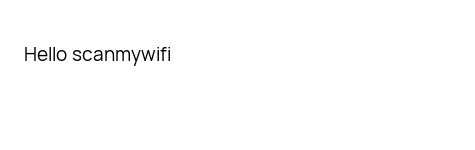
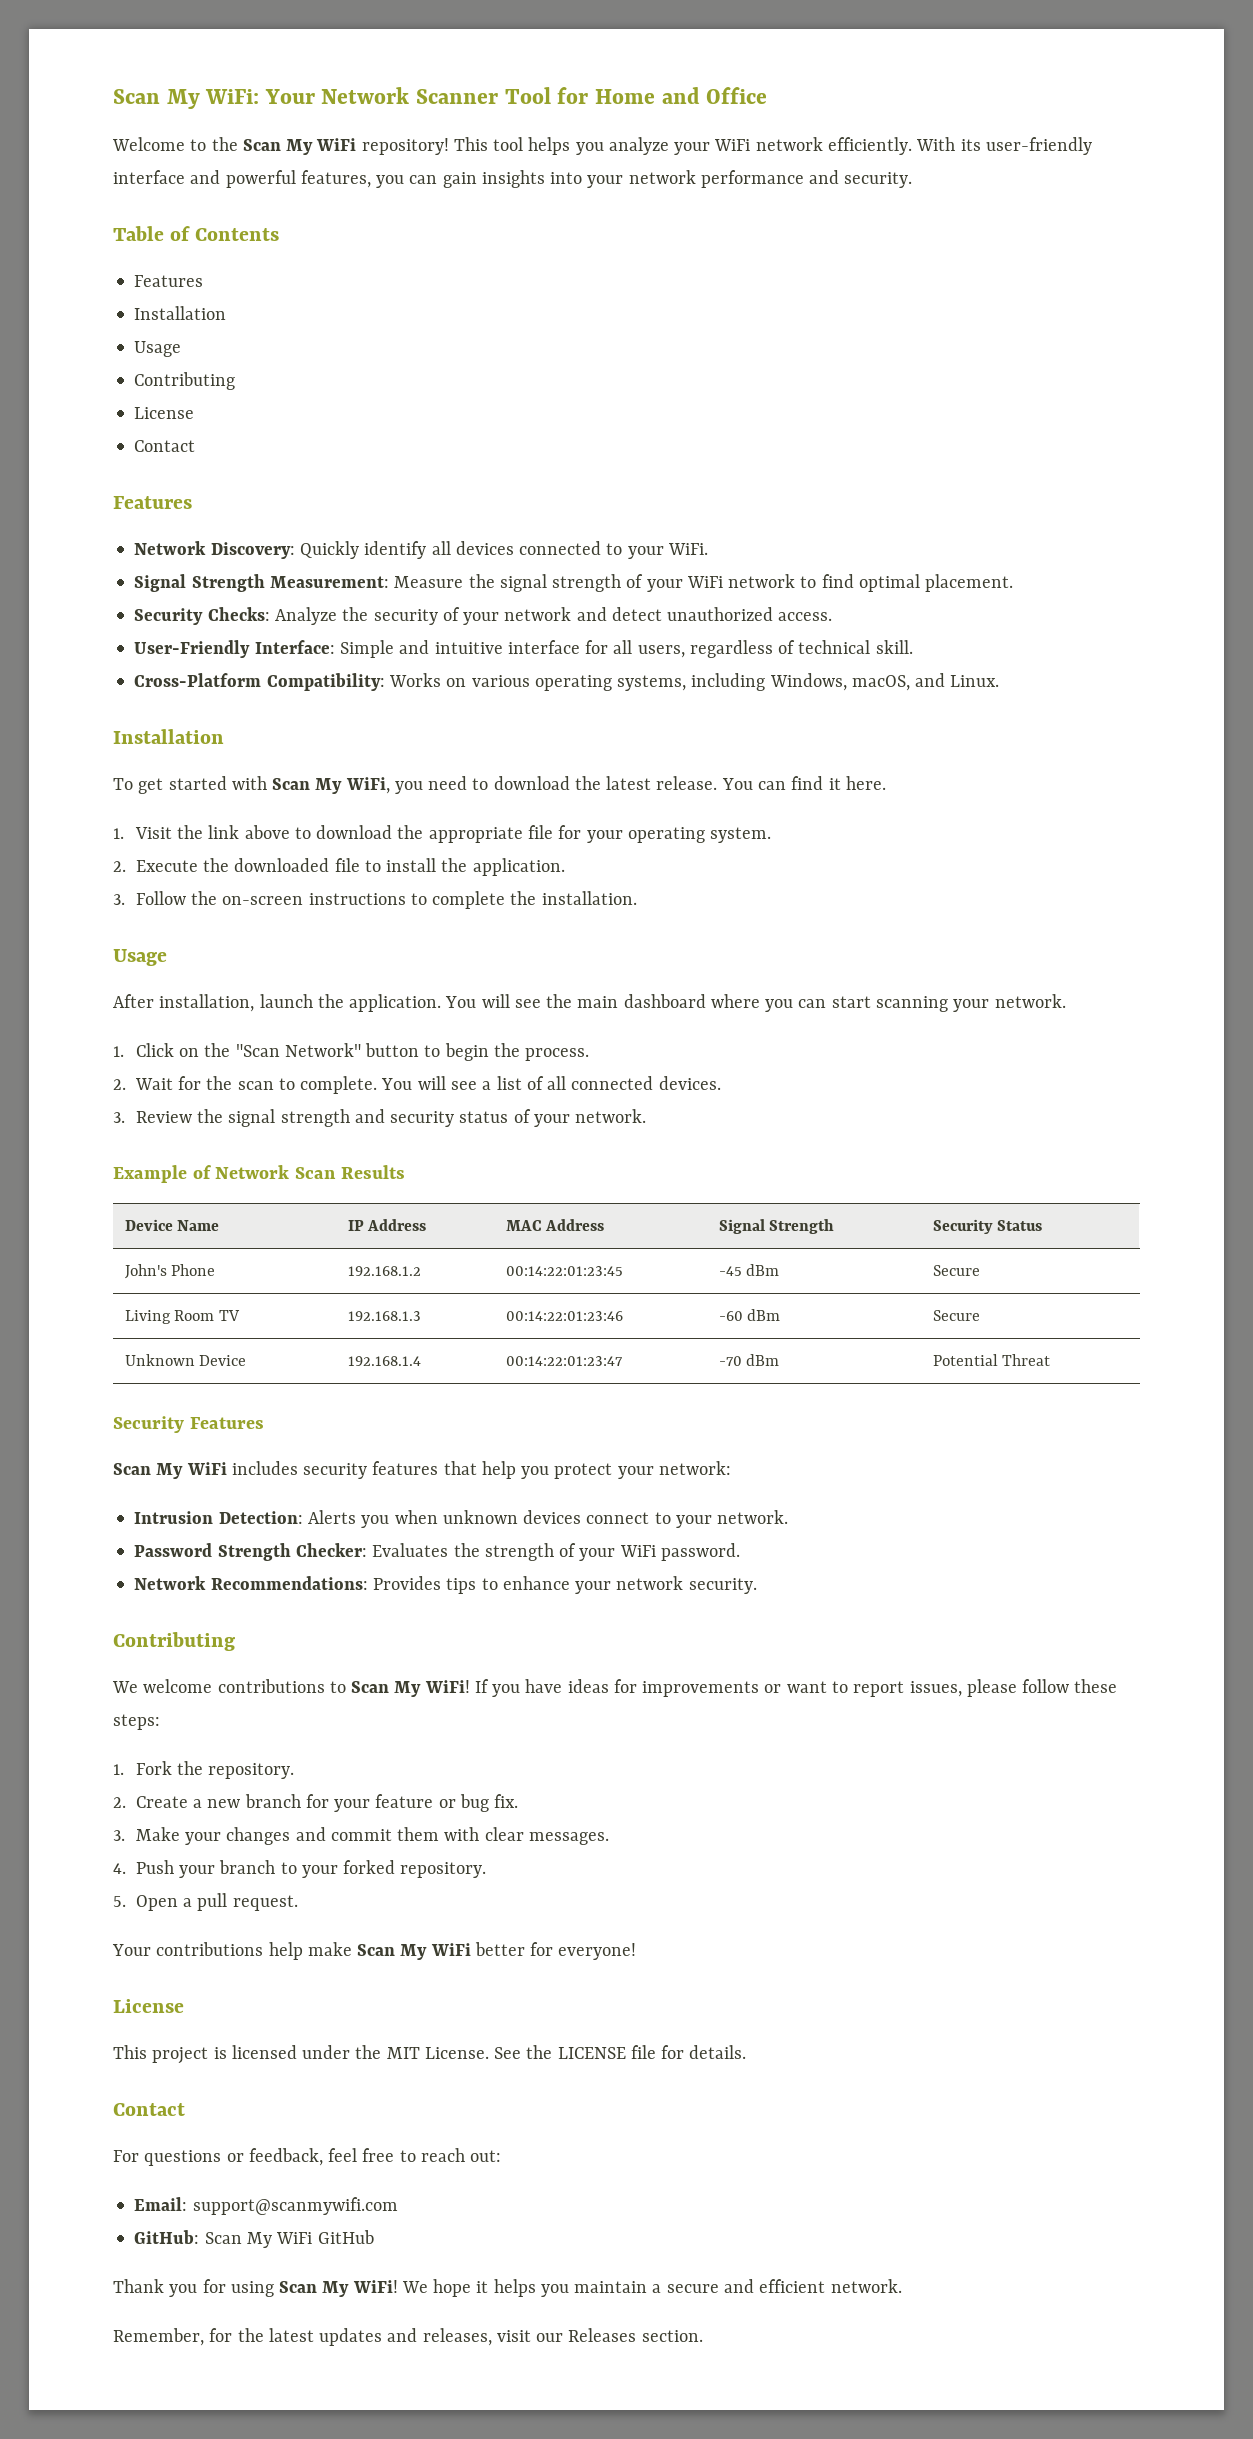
- Hello scanmywifi
+ Scan My WiFi: Your Network Scanner Tool for Home and Office
+ Welcome to the Scan My WiFi repository! This tool helps you analyze your WiFi network efficiently. With its user-friendly interface and powerful features, you can gain insights into your network performance and security.
+ Table of Contents
+ Features
+ Installation
+ Usage
+ Contributing
+ License
+ Contact
+ Features
+ Network Discovery: Quickly identify all devices connected to your WiFi.
+ Signal Strength Measurement: Measure the signal strength of your WiFi network to find optimal placement.
+ Security Checks: Analyze the security of your network and detect unauthorized access.
+ User-Friendly Interface: Simple and intuitive interface for all users, regardless of technical skill.
+ Cross-Platform Compatibility: Works on various operating systems, including Windows, macOS, and Linux.
+ Installation
+ To get started with Scan My WiFi, you need to download the latest release. You can find it here.
+ 1. Visit the link above to download the appropriate file for your operating system.
+ 2. Execute the downloaded file to install the application.
+ 3. Follow the on-screen instructions to complete the installation.
+ Usage
+ After installation, launch the application. You will see the main dashboard where you can start scanning your network.
+ 1. Click on the "Scan Network" button to begin the process.
+ 2. Wait for the scan to complete. You will see a list of all connected devices.
+ 3. Review the signal strength and security status of your network.
+ Example of Network Scan Results
+ Device Name | IP Address | MAC Address | Signal Strength | Security Status
+ John's Phone | 192.168.1.2 | 00:14:22:01:23:45 | -45 dBm | Secure
+ Living Room TV | 192.168.1.3 | 00:14:22:01:23:46 | -60 dBm | Secure
+ Unknown Device | 192.168.1.4 | 00:14:22:01:23:47 | -70 dBm | Potential Threat
+ Security Features
+ Scan My WiFi includes security features that help you protect your network:
+ Intrusion Detection: Alerts you when unknown devices connect to your network.
+ Password Strength Checker: Evaluates the strength of your WiFi password.
+ Network Recommendations: Provides tips to enhance your network security.
+ Contributing
+ We welcome contributions to Scan My WiFi! If you have ideas for improvements or want to report issues, please follow these steps:
+ 1. Fork the repository.
+ 2. Create a new branch for your feature or bug fix.
+ 3. Make your changes and commit them with clear messages.
+ 4. Push your branch to your forked repository.
+ 5. Open a pull request.
+ Your contributions help make Scan My WiFi better for everyone!
+ License
+ This project is licensed under the MIT License. See the LICENSE file for details.
+ Contact
+ For questions or feedback, feel free to reach out:
+ Email: support@scanmywifi.com
+ GitHub: Scan My WiFi GitHub
+ Thank you for using Scan My WiFi! We hope it helps you maintain a secure and efficient network.
+ Remember, for the latest updates and releases, visit our Releases section.

